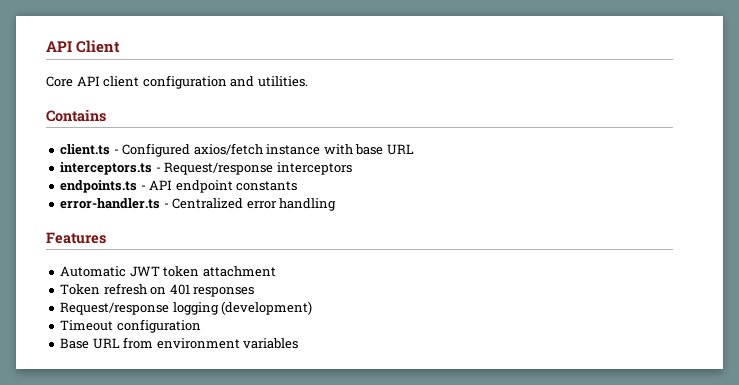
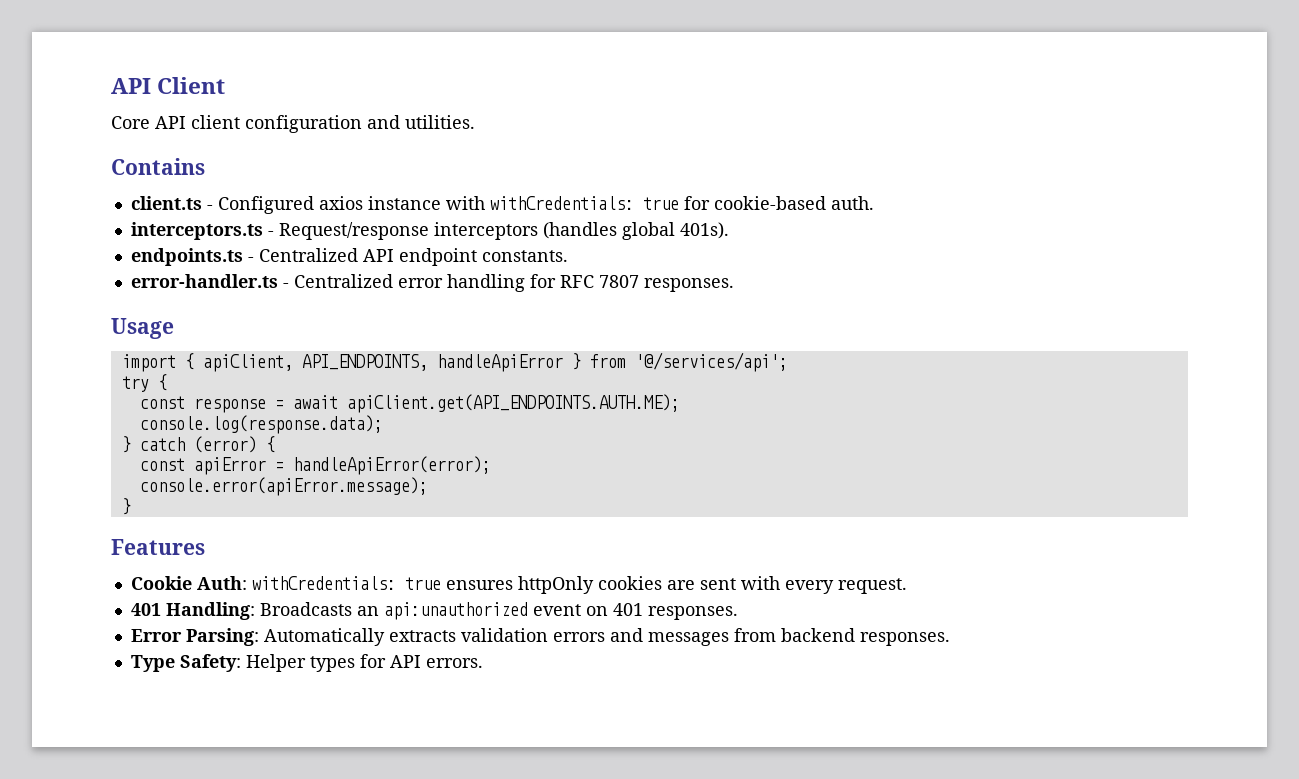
- client.ts - Configured axios/fetch instance with base URL
+ client.ts - Configured axios instance with withCredentials: true for cookie-based auth.
- interceptors.ts - Request/response interceptors
+ interceptors.ts - Request/response interceptors (handles global 401s).
- endpoints.ts - API endpoint constants
+ endpoints.ts - Centralized API endpoint constants.
- error-handler.ts - Centralized error handling
+ error-handler.ts - Centralized error handling for RFC 7807 responses.
+ Usage
+ import { apiClient, API_ENDPOINTS, handleApiError } from '@/services/api';
+ try {
+ const response = await apiClient.get(API_ENDPOINTS.AUTH.ME);
+ console.log(response.data);
+ } catch (error) {
+ const apiError = handleApiError(error);
+ console.error(apiError.message);
+ }
  Features
- Automatic JWT token attachment
- Token refresh on 401 responses
- Request/response logging (development)
- Timeout configuration
- Base URL from environment variables
+ Cookie Auth: withCredentials: true ensures httpOnly cookies are sent with every request.
+ 401 Handling: Broadcasts an api:unauthorized event on 401 responses.
+ Error Parsing: Automatically extracts validation errors and messages from backend responses.
+ Type Safety: Helper types for API errors.

